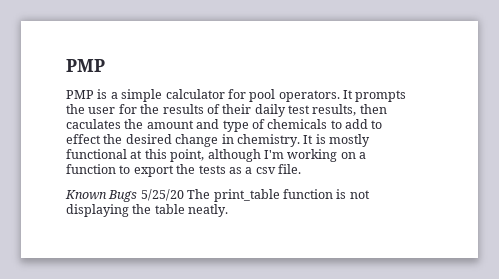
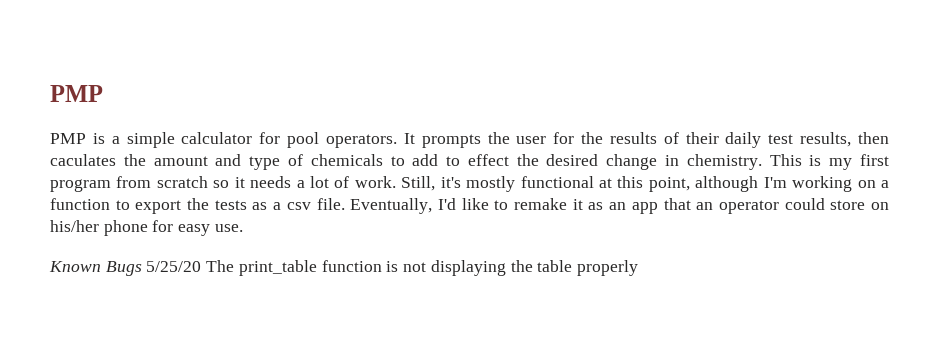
- It is mostly functional at this point, although I'm working on a function to export the tests as a csv file.
+ This is my first program from scratch so it needs a lot of work. Still, it's mostly functional at this point, although I'm working on a function to export the tests as a csv file. Eventually, I'd like to remake it as an app that an operator could store on his/her phone for easy use.
- Known Bugs 5/25/20 The print_table function is not displaying the table neatly.
+ Known Bugs 5/25/20 The print_table function is not displaying the table properly

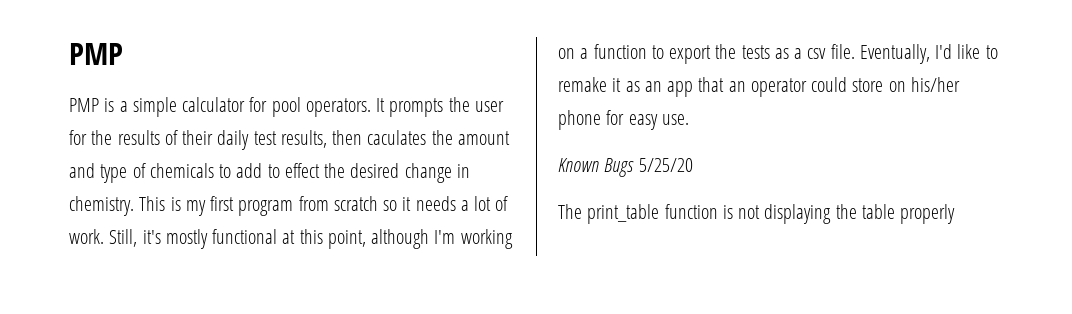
- Known Bugs 5/25/20 The print_table function is not displaying the table properly
+ Known Bugs 5/25/20
+ The print_table function is not displaying the table properly

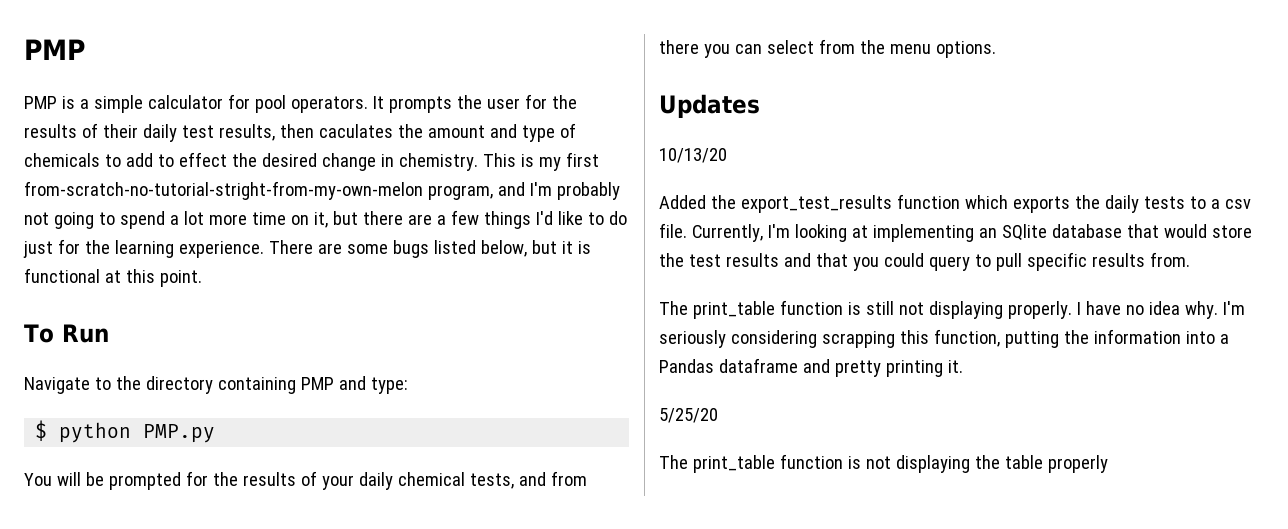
- This is my first program from scratch so it needs a lot of work. Still, it's mostly functional at this point, although I'm working on a function to export the tests as a csv file. Eventually, I'd like to remake it as an app that an operator could store on his/her phone for easy use.
- Known Bugs 5/25/20
+ This is my first from-scratch-no-tutorial-stright-from-my-own-melon program, and I'm probably not going to spend a lot more time on it, but there are a few things I'd like to do just for the learning experience. There are some bugs listed below, but it is functional at this point.
+ To Run
+ Navigate to the directory containing PMP and type:
+ $ python PMP.py
+ You will be prompted for the results of your daily chemical tests, and from there you can select from the menu options.
+ Updates
+ 10/13/20
+ Added the export_test_results function which exports the daily tests to a csv file. Currently, I'm looking at implementing an SQlite database that would store the test results and that you could query to pull specific results from.
+ The print_table function is still not displaying properly. I have no idea why. I'm seriously considering scrapping this function, putting the information into a Pandas dataframe and pretty printing it.
+ 5/25/20

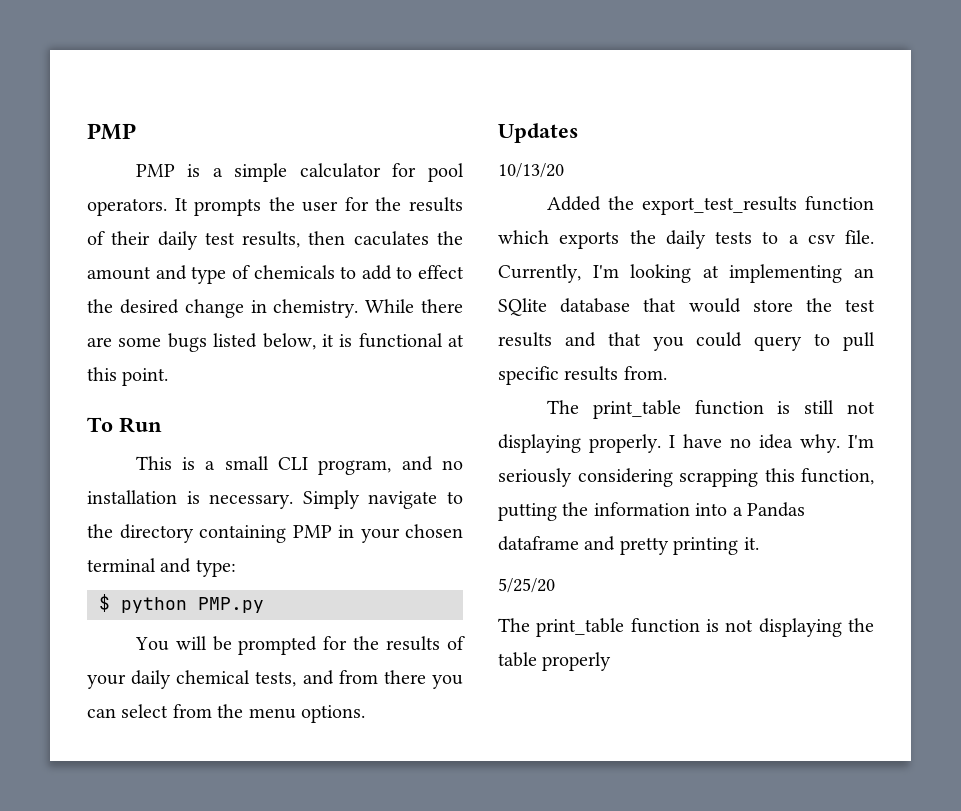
- This is my first from-scratch-no-tutorial-stright-from-my-own-melon program, and I'm probably not going to spend a lot more time on it, but there are a few things I'd like to do just for the learning experience. There are some bugs listed below, but it is functional at this point.
+ While there are some bugs listed below, it is functional at this point.
- Navigate to the directory containing PMP and type:
+ This is a small CLI program, and no installation is necessary. Simply navigate to the directory containing PMP in your chosen terminal and type:

